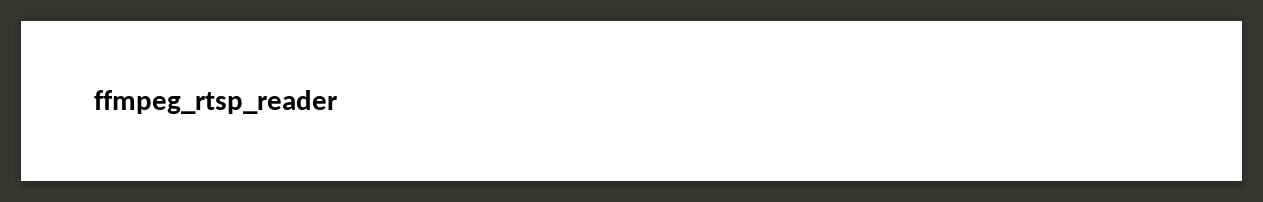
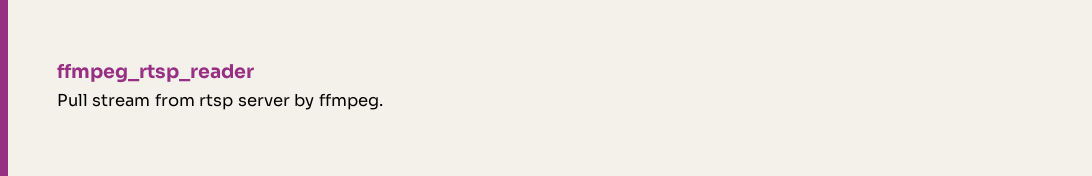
+ Pull stream from rtsp server by ffmpeg.

